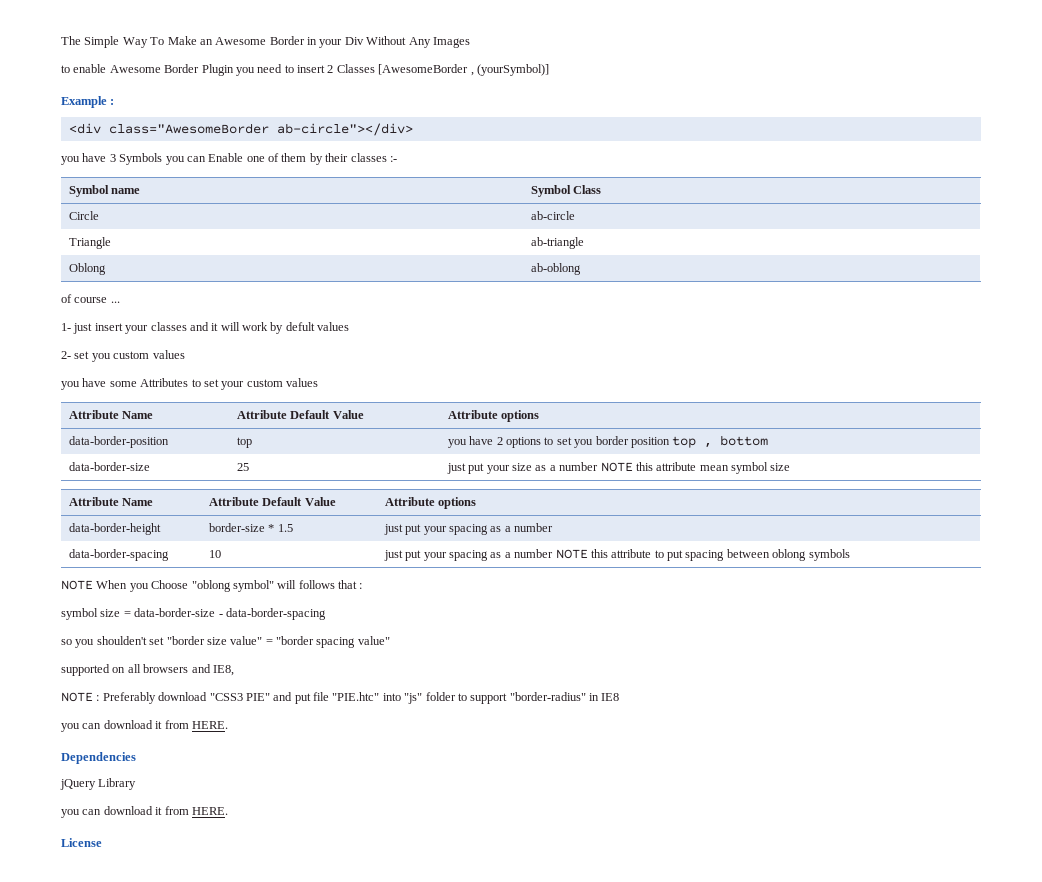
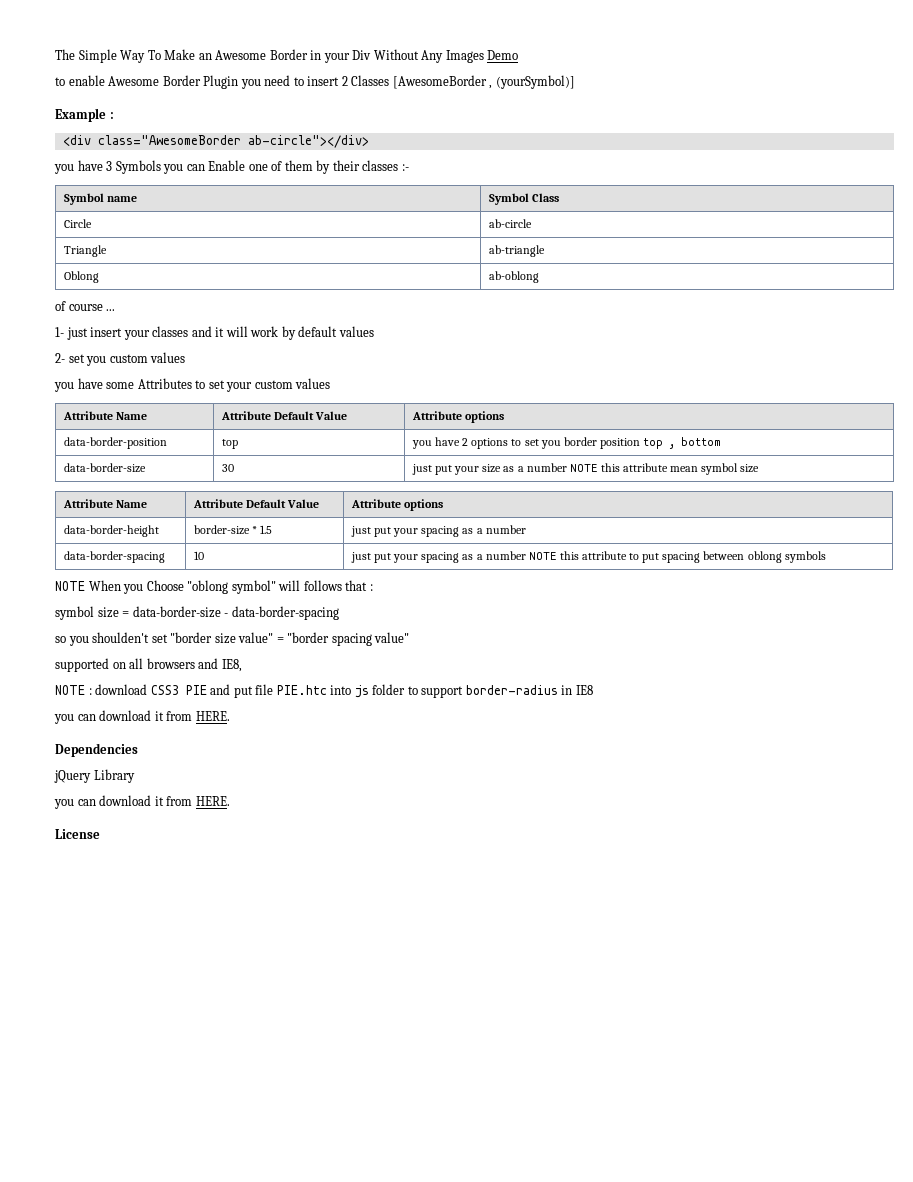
- The Simple Way To Make an Awesome Border in your Div Without Any Images
+ The Simple Way To Make an Awesome Border in your Div Without Any Images Demo
- 1- just insert your classes and it will work by defult values
+ 1- just insert your classes and it will work by default values
- data-border-size | 25 | just put your size as a number NOTE this attribute mean symbol size
+ data-border-size | 30 | just put your size as a number NOTE this attribute mean symbol size
- NOTE : Preferably download "CSS3 PIE" and put file "PIE.htc" into "js" folder to support "border-radius" in IE8
+ NOTE : download CSS3 PIE and put file PIE.htc into js folder to support border-radius in IE8

